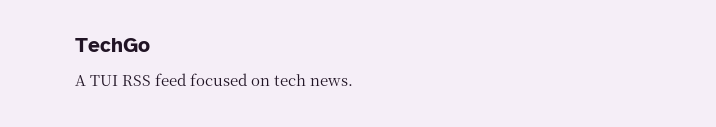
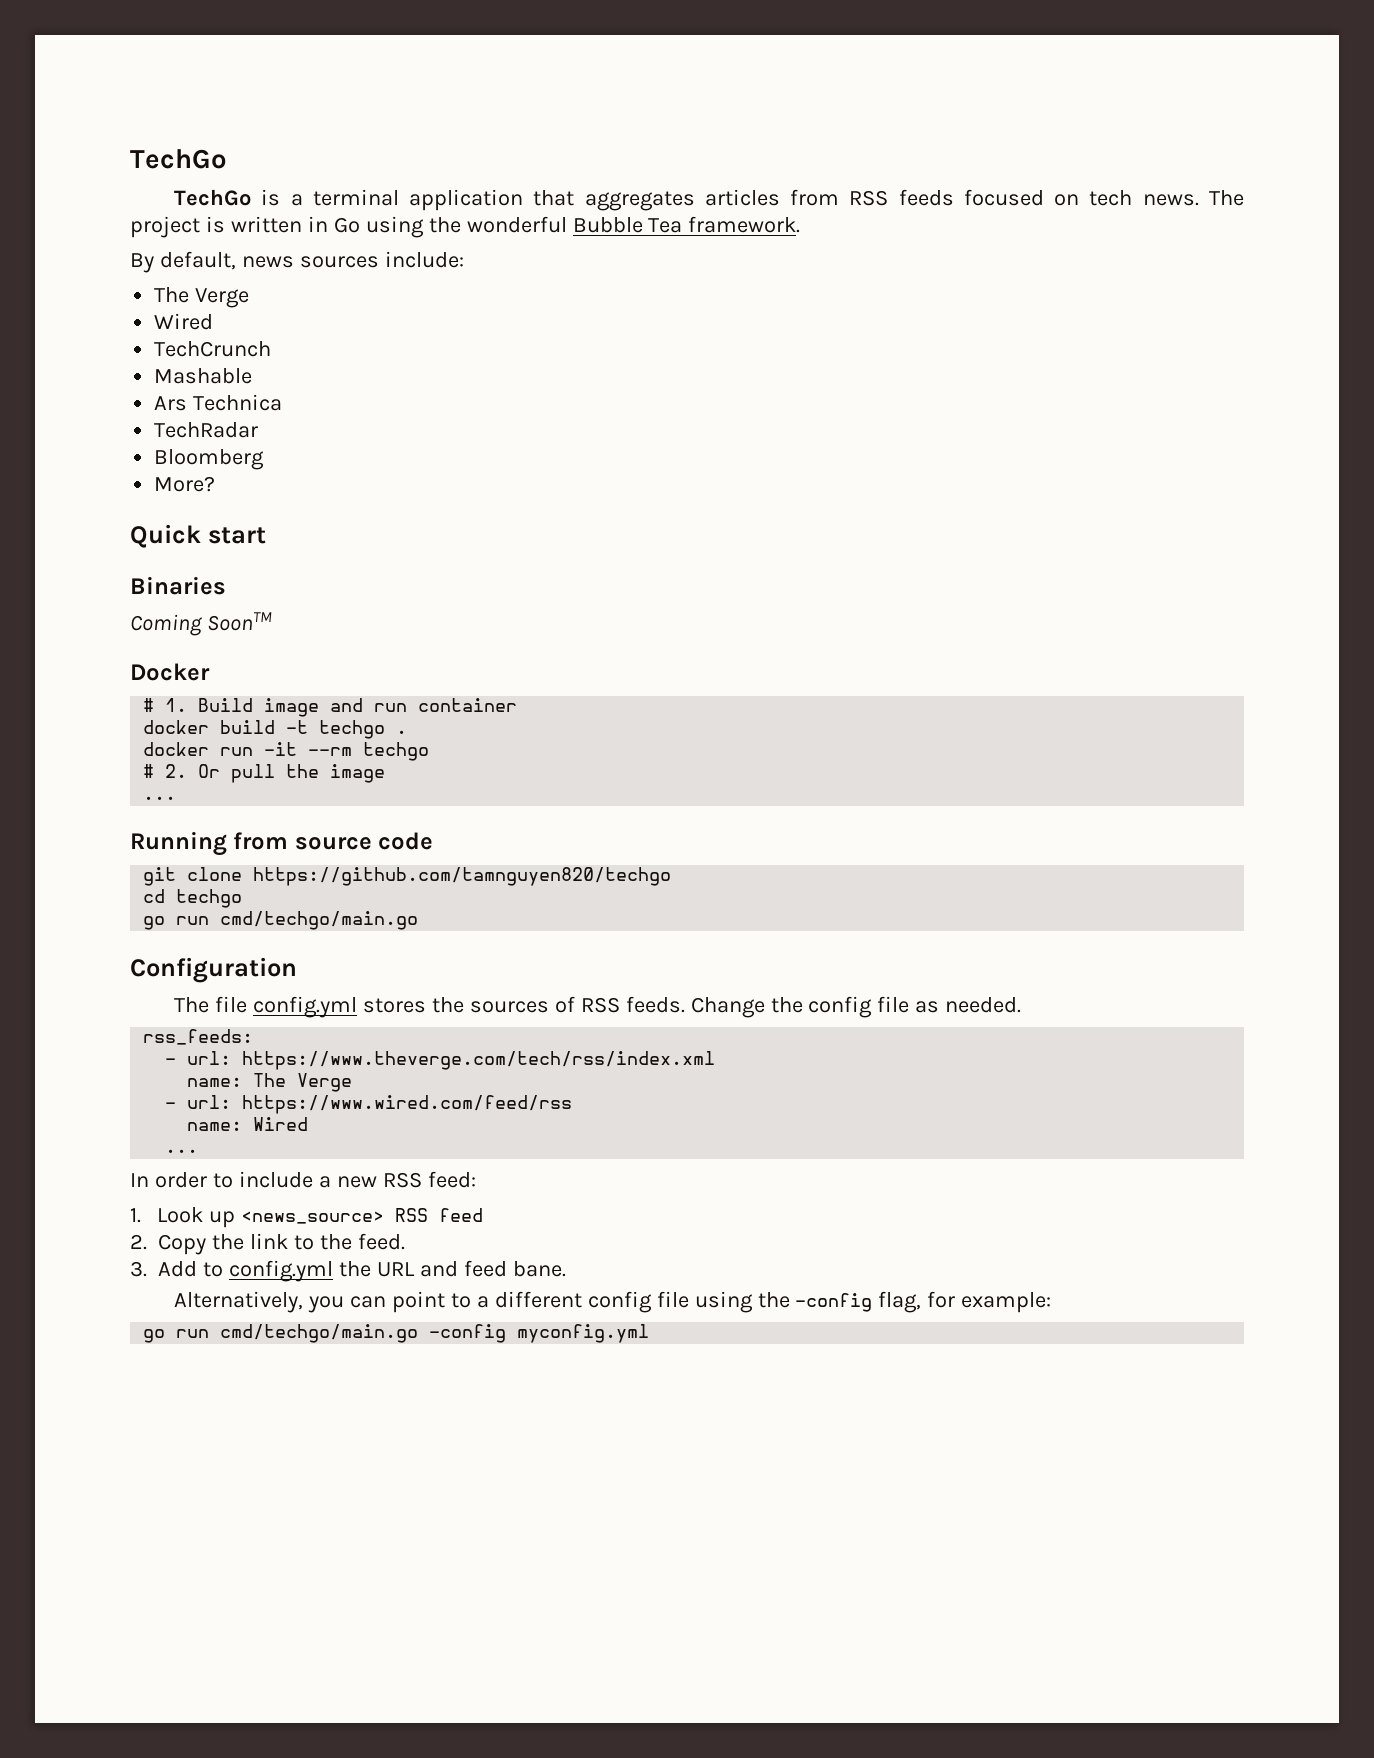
- A TUI RSS feed focused on tech news.
+ TechGo is a terminal application that aggregates articles from RSS feeds focused on tech news. The project is written in Go using the wonderful Bubble Tea framework.
+ By default, news sources include:
+ The Verge
+ Wired
+ TechCrunch
+ Mashable
+ Ars Technica
+ TechRadar
+ Bloomberg
+ More?
+ Quick start
+ Binaries
+ Coming SoonTM
+ Docker
+ # 1. Build image and run container
+ docker build -t techgo .
+ docker run -it --rm techgo
+ # 2. Or pull the image
+ ...
+ Running from source code
+ git clone https://github.com/tamnguyen820/techgo
+ cd techgo
+ go run cmd/techgo/main.go
+ Configuration
+ The file config.yml stores the sources of RSS feeds. Change the config file as needed.
+ rss_feeds:
+ - url: https://www.theverge.com/tech/rss/index.xml
+ name: The Verge
+ - url: https://www.wired.com/feed/rss
+ name: Wired
+ ...
+ In order to include a new RSS feed:
+ 1. Look up <news_source> RSS feed
+ 2. Copy the link to the feed.
+ 3. Add to config.yml the URL and feed bane.
+ Alternatively, you can point to a different config file using the -config flag, for example:
+ go run cmd/techgo/main.go -config myconfig.yml

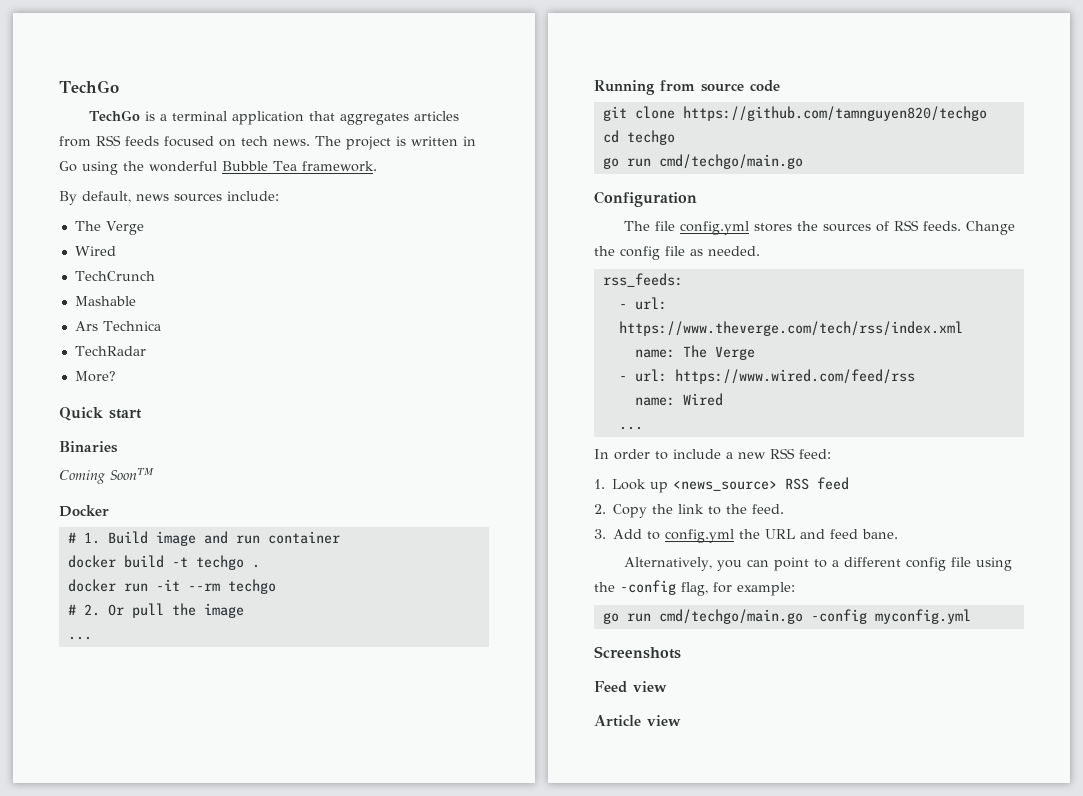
- Bloomberg
+ Screenshots
+ Feed view
+ Article view

